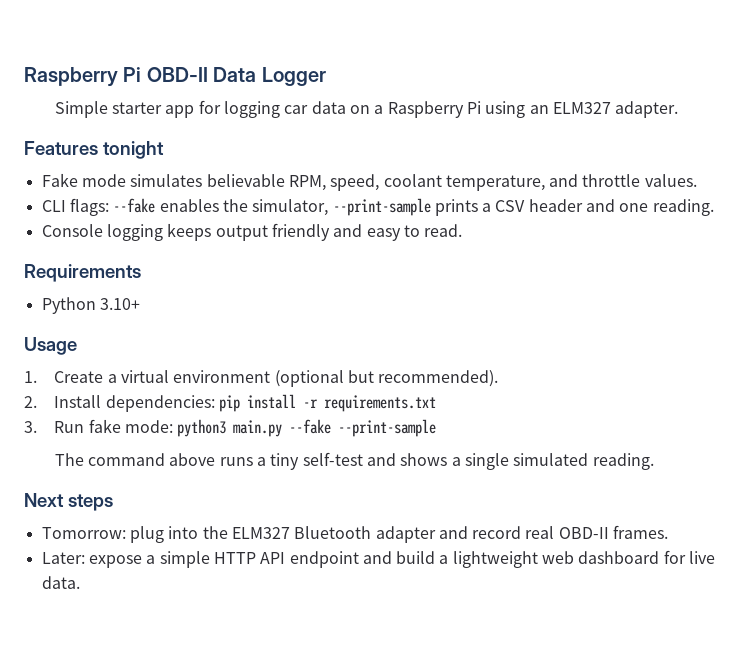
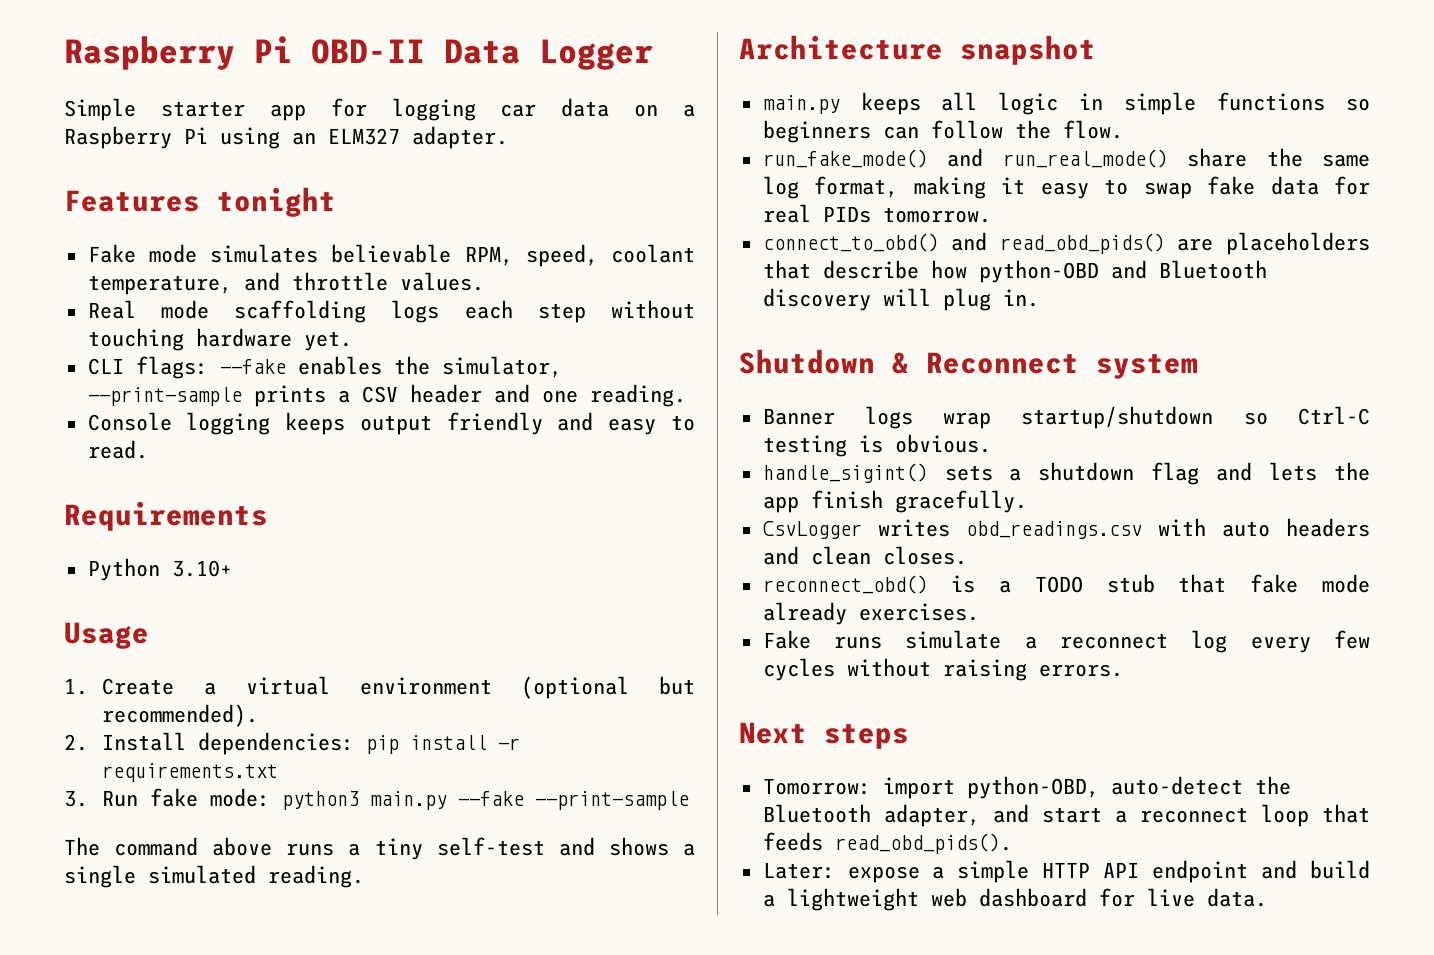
+ Real mode scaffolding logs each step without touching hardware yet.
+ Architecture snapshot
+ main.py keeps all logic in simple functions so beginners can follow the flow.
+ run_fake_mode() and run_real_mode() share the same log format, making it easy to swap fake data for real PIDs tomorrow.
+ connect_to_obd() and read_obd_pids() are placeholders that describe how python-OBD and Bluetooth discovery will plug in.
+ Shutdown & Reconnect system
+ Banner logs wrap startup/shutdown so Ctrl-C testing is obvious.
+ handle_sigint() sets a shutdown flag and lets the app finish gracefully.
+ CsvLogger writes obd_readings.csv with auto headers and clean closes.
+ reconnect_obd() is a TODO stub that fake mode already exercises.
+ Fake runs simulate a reconnect log every few cycles without raising errors.
  Next steps
- Tomorrow: plug into the ELM327 Bluetooth adapter and record real OBD-II frames.
+ Tomorrow: import python-OBD, auto-detect the Bluetooth adapter, and start a reconnect loop that feeds read_obd_pids().

